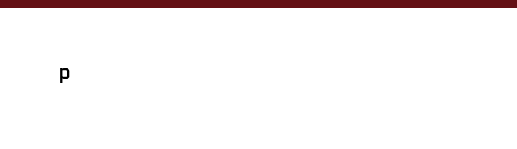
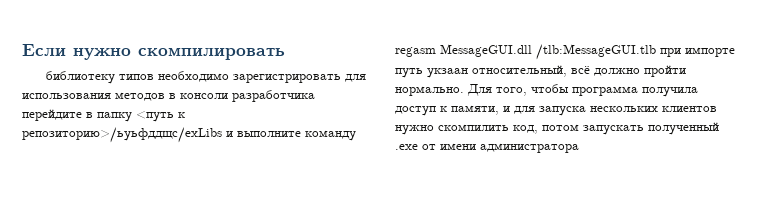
- p
+ Если нужно скомпилировать
+ библиотеку типов необходимо зарегистрировать для использования методов в консоли разработчика перейдите в папку <путь к репозиторию>/ьуьфддщс/exLibs и выполните команду regasm MessageGUI.dll /tlb:MessageGUI.tlb при импорте путь укзаан относительный, всё должно пройти нормально. Для того, чтобы программа получила доступ к памяти, и для запуска нескольких клиентов нужно скомпилить код, потом запускать полученный .exe от имени администратора

